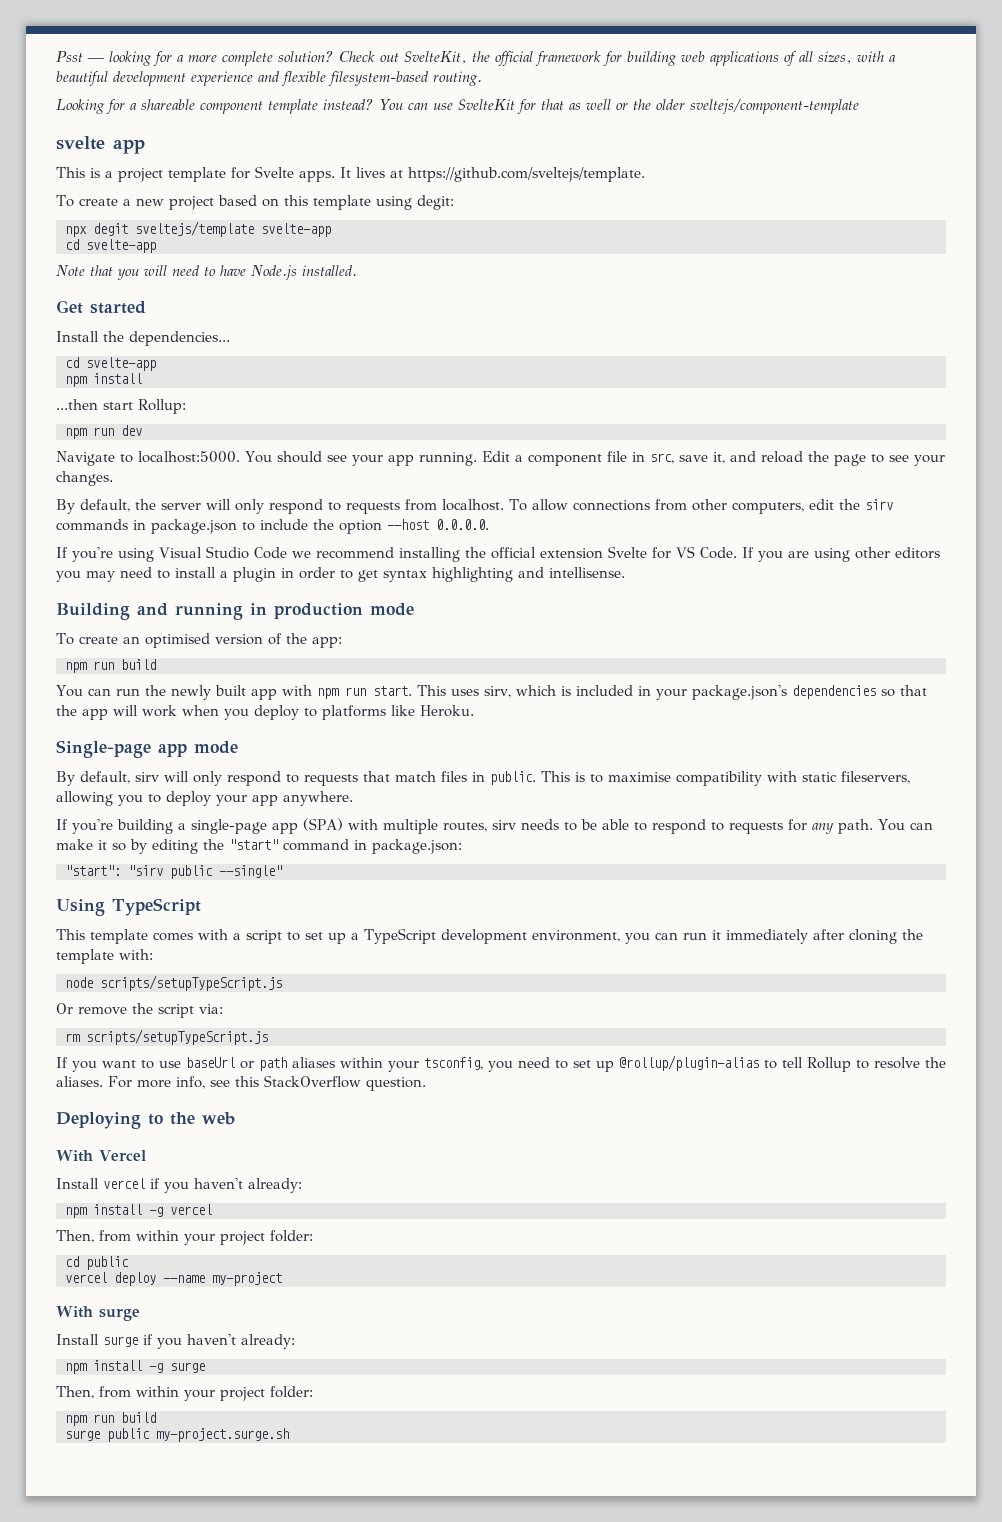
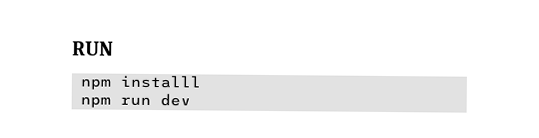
- Psst — looking for a more complete solution? Check out SvelteKit, the official framework for building web applications of all sizes, with a beautiful development experience and flexible filesystem-based routing.
- Looking for a shareable component template instead? You can use SvelteKit for that as well or the older sveltejs/component-template
- svelte app
- This is a project template for Svelte apps. It lives at https://github.com/sveltejs/template.
- To create a new project based on this template using degit:
- npx degit sveltejs/template svelte-app
- cd svelte-app
- Note that you will need to have Node.js installed.
- Get started
- Install the dependencies...
- cd svelte-app
- npm install
- ...then start Rollup:
+ RUN
+ npm installl
  npm run dev
- Navigate to localhost:5000. You should see your app running. Edit a component file in src, save it, and reload the page to see your changes.
- By default, the server will only respond to requests from localhost. To allow connections from other computers, edit the sirv commands in package.json to include the option --host 0.0.0.0.
- If you're using Visual Studio Code we recommend installing the official extension Svelte for VS Code. If you are using other editors you may need to install a plugin in order to get syntax highlighting and intellisense.
- Building and running in production mode
- To create an optimised version of the app:
- npm run build
- You can run the newly built app with npm run start. This uses sirv, which is included in your package.json's dependencies so that the app will work when you deploy to platforms like Heroku.
- Single-page app mode
- By default, sirv will only respond to requests that match files in public. This is to maximise compatibility with static fileservers, allowing you to deploy your app anywhere.
- If you're building a single-page app (SPA) with multiple routes, sirv needs to be able to respond to requests for any path. You can make it so by editing the "start" command in package.json:
- "start": "sirv public --single"
- Using TypeScript
- This template comes with a script to set up a TypeScript development environment, you can run it immediately after cloning the template with:
- node scripts/setupTypeScript.js
- Or remove the script via:
- rm scripts/setupTypeScript.js
- If you want to use baseUrl or path aliases within your tsconfig, you need to set up @rollup/plugin-alias to tell Rollup to resolve the aliases. For more info, see this StackOverflow question.
- Deploying to the web
- With Vercel
- Install vercel if you haven't already:
- npm install -g vercel
- Then, from within your project folder:
- cd public
- vercel deploy --name my-project
- With surge
- Install surge if you haven't already:
- npm install -g surge
- Then, from within your project folder:
- npm run build
- surge public my-project.surge.sh

